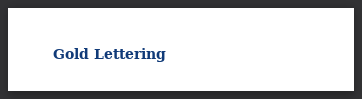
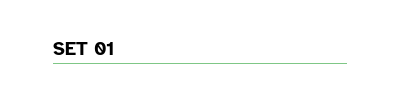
- Gold Lettering
+ SET 01

